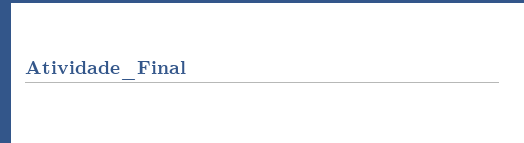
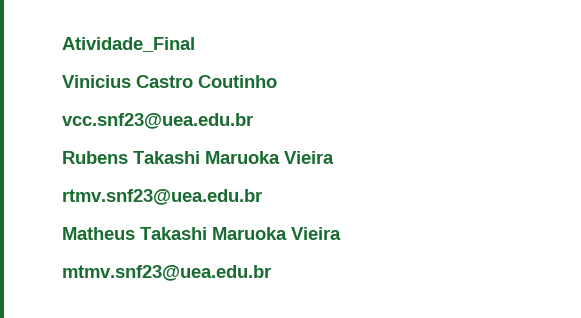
+ Vinicius Castro Coutinho
+ vcc.snf23@uea.edu.br
+ Rubens Takashi Maruoka Vieira
+ rtmv.snf23@uea.edu.br
+ Matheus Takashi Maruoka Vieira
+ mtmv.snf23@uea.edu.br

